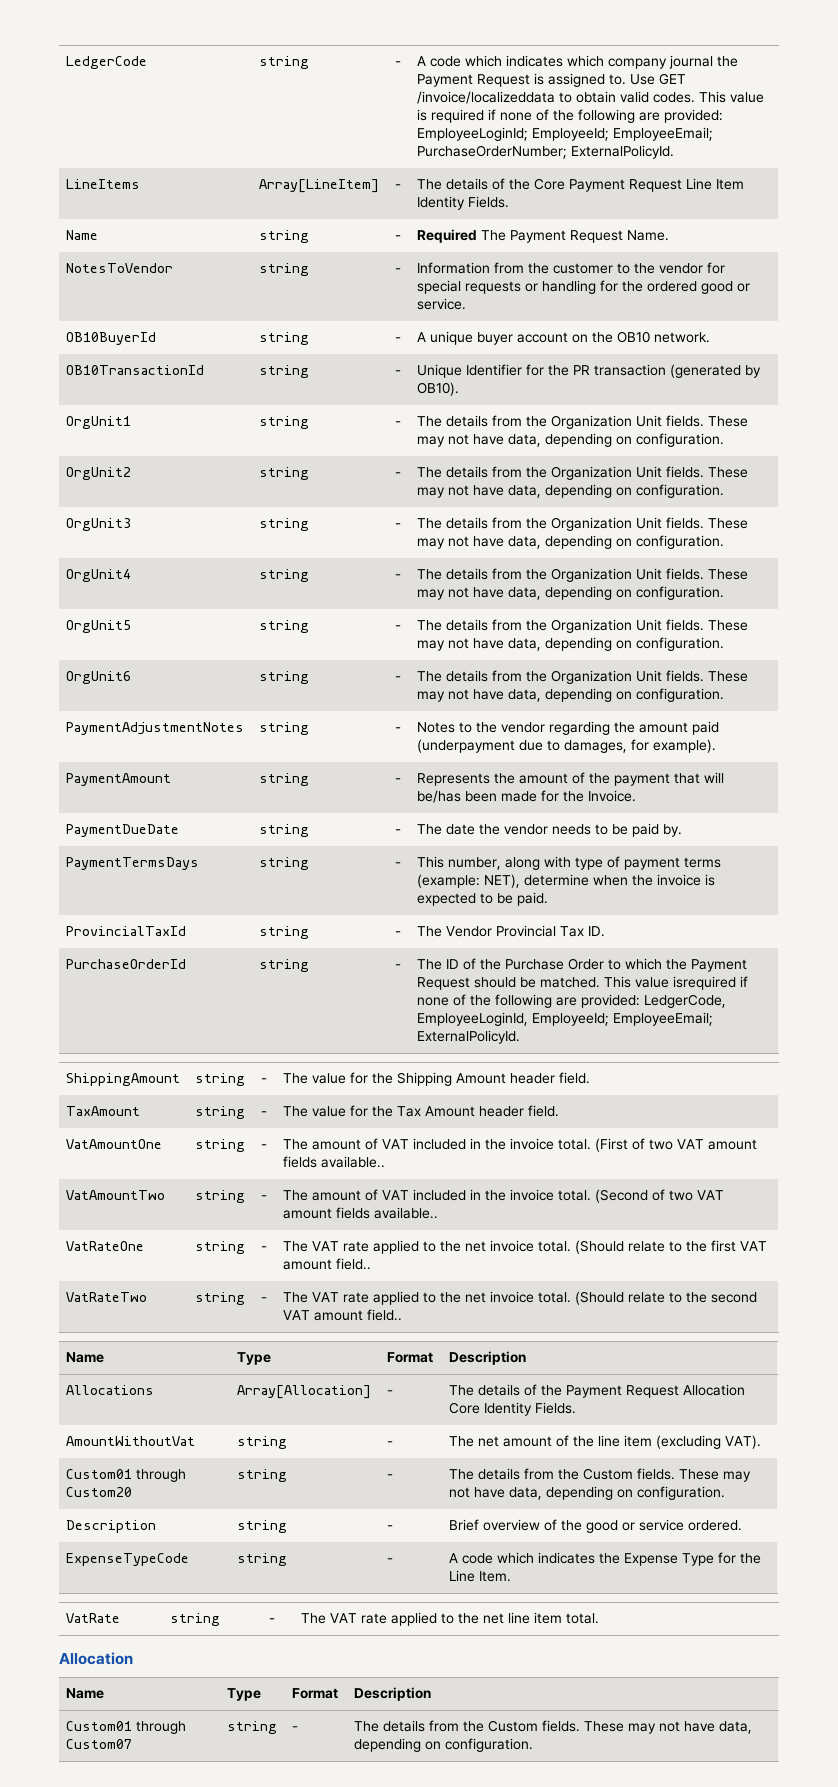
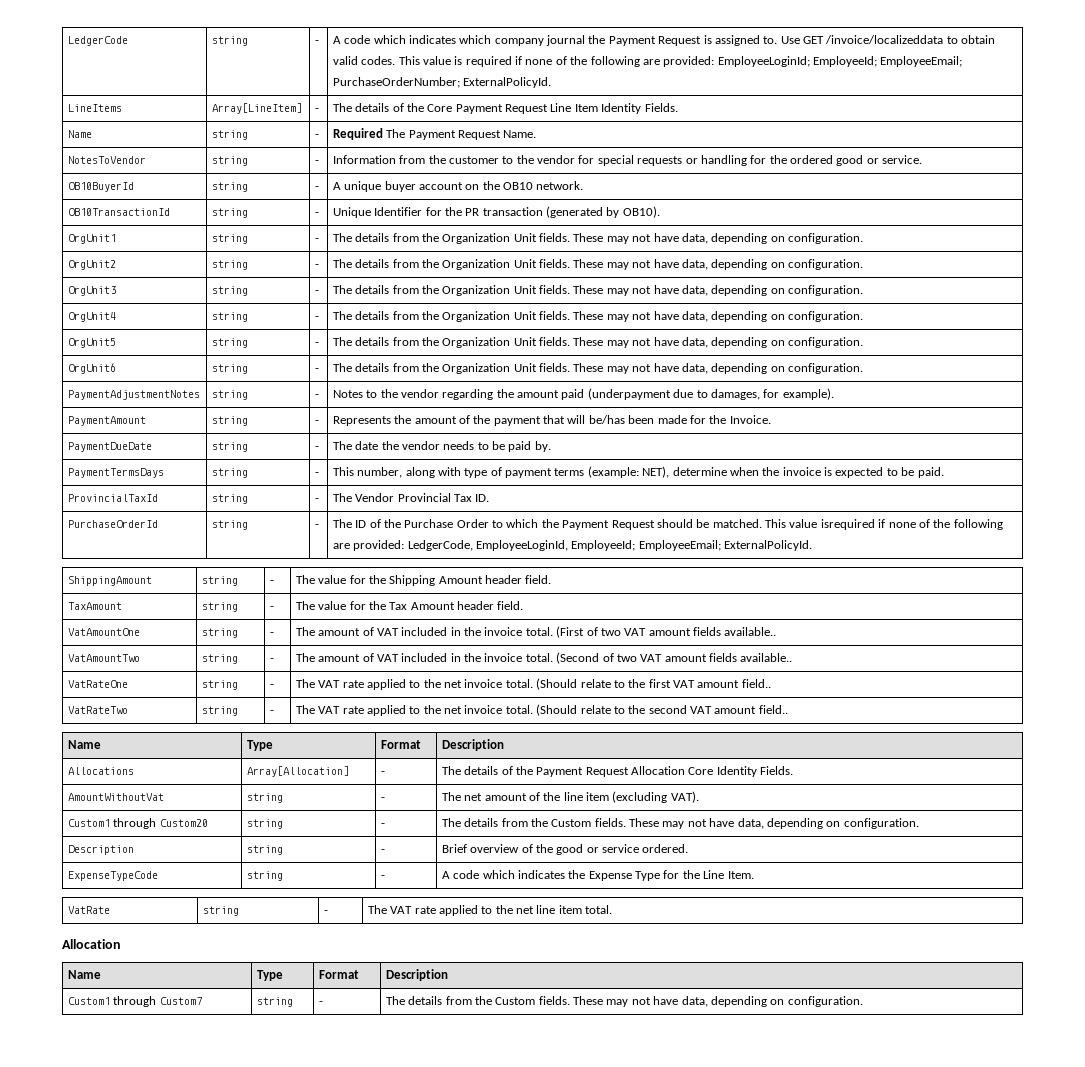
- Custom01 through Custom20 | string | - | The details from the Custom fields. These may not have data, depending on configuration.
+ Custom1 through Custom20 | string | - | The details from the Custom fields. These may not have data, depending on configuration.
- Custom01 through Custom07 | string | - | The details from the Custom fields. These may not have data, depending on configuration.
+ Custom1 through Custom7 | string | - | The details from the Custom fields. These may not have data, depending on configuration.

